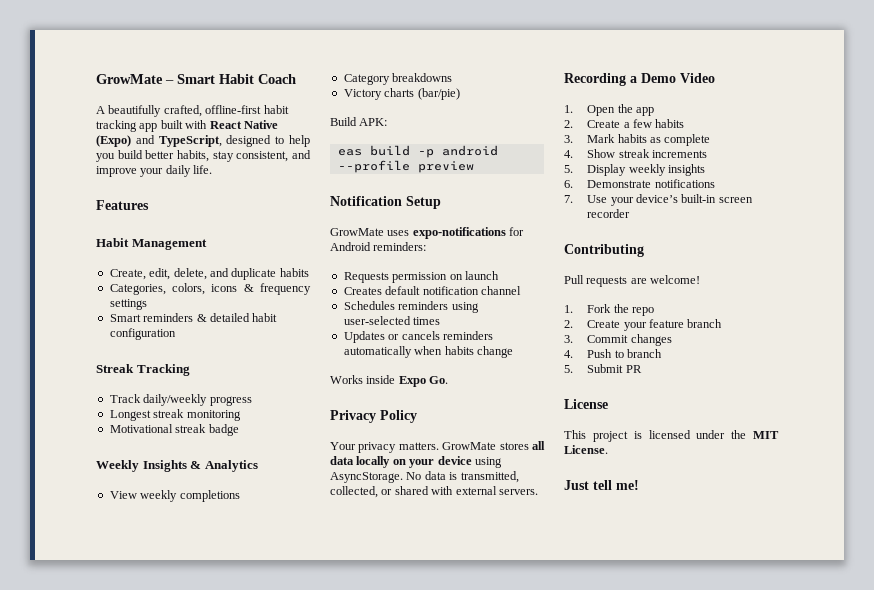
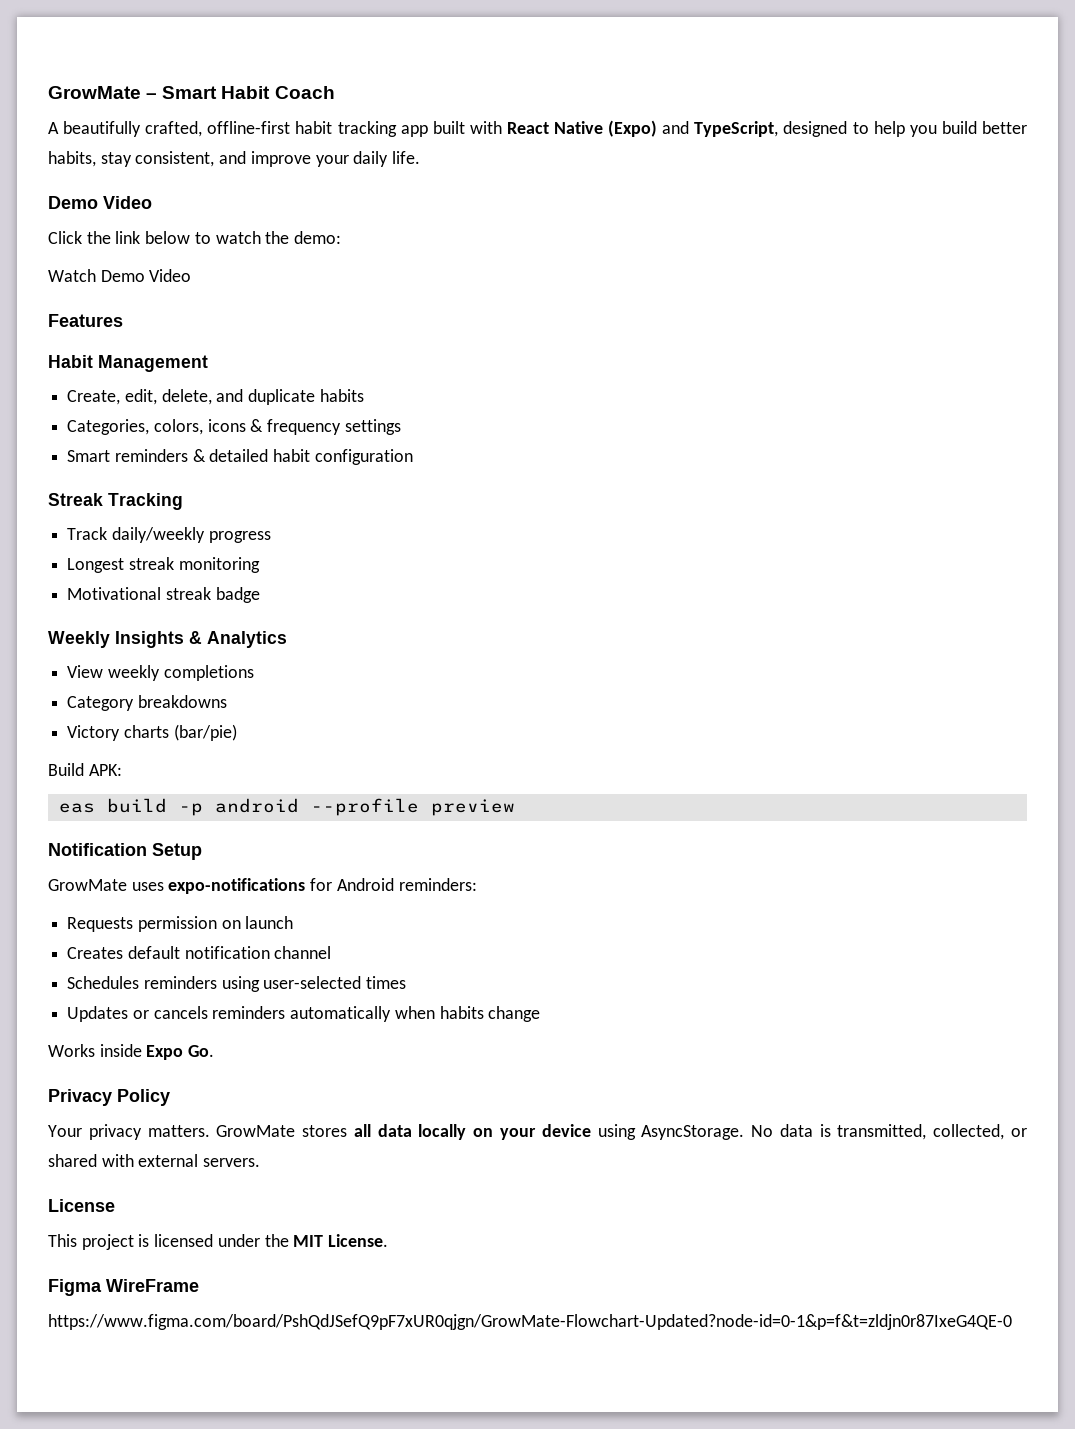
  A beautifully crafted, offline-first habit tracking app built with React Native (Expo) and TypeScript, designed to help you build better habits, stay consistent, and improve your daily life.
+ Demo Video
+ Click the link below to watch the demo:
+ Watch Demo Video
- Recording a Demo Video
- 1. Open the app
- 2. Create a few habits
- 3. Mark habits as complete
- 4. Show streak increments
- 5. Display weekly insights
- 6. Demonstrate notifications
- 7. Use your device’s built-in screen recorder
- Contributing
- Pull requests are welcome!
- 1. Fork the repo
- 2. Create your feature branch
- 3. Commit changes
- 4. Push to branch
- 5. Submit PR
- Just tell me!
+ Figma WireFrame
+ https://www.figma.com/board/PshQdJSefQ9pF7xUR0qjgn/GrowMate-Flowchart-Updated?node-id=0-1&p=f&t=zldjn0r87IxeG4QE-0

